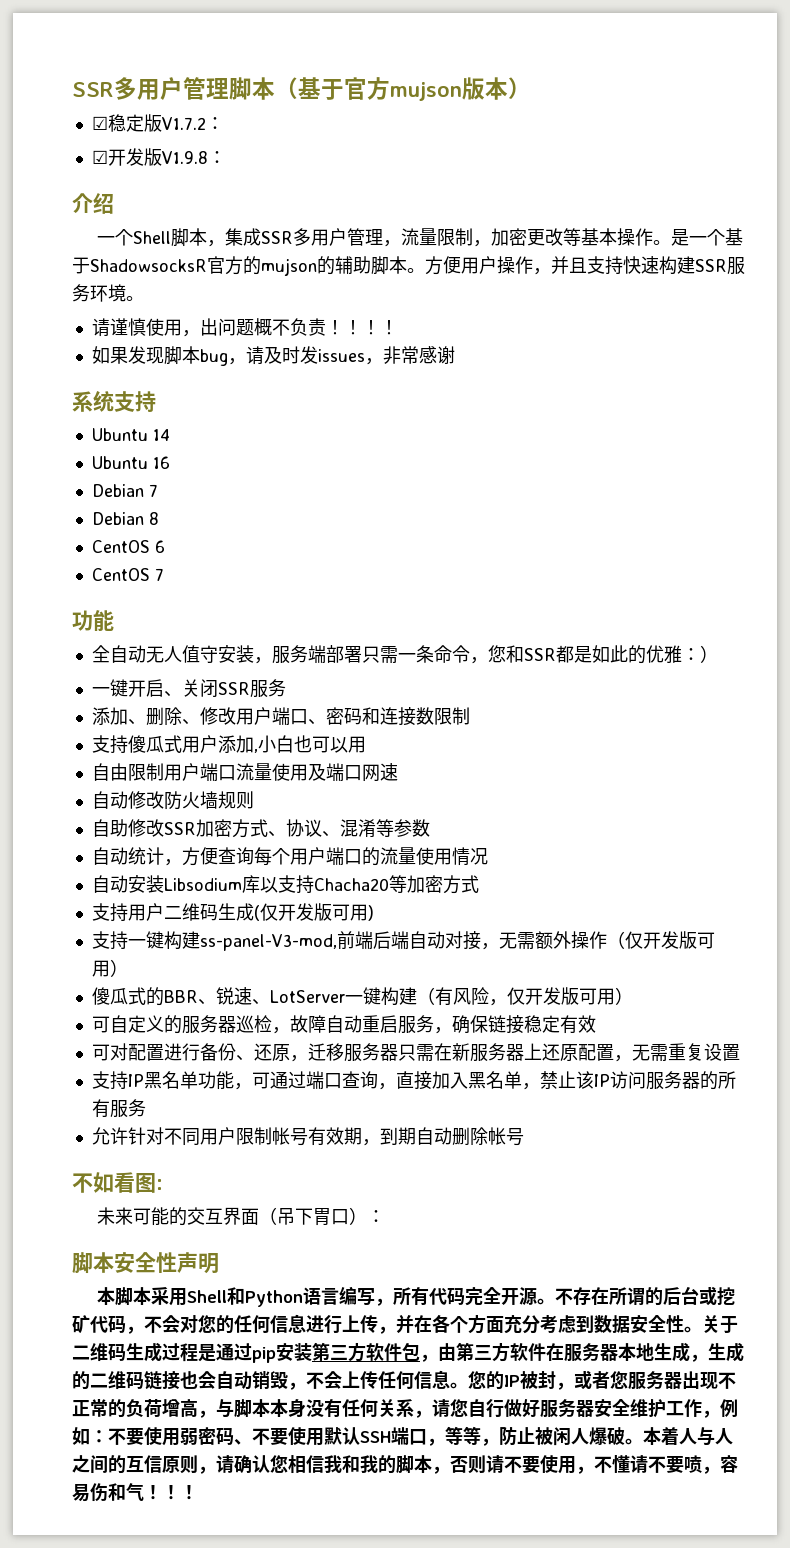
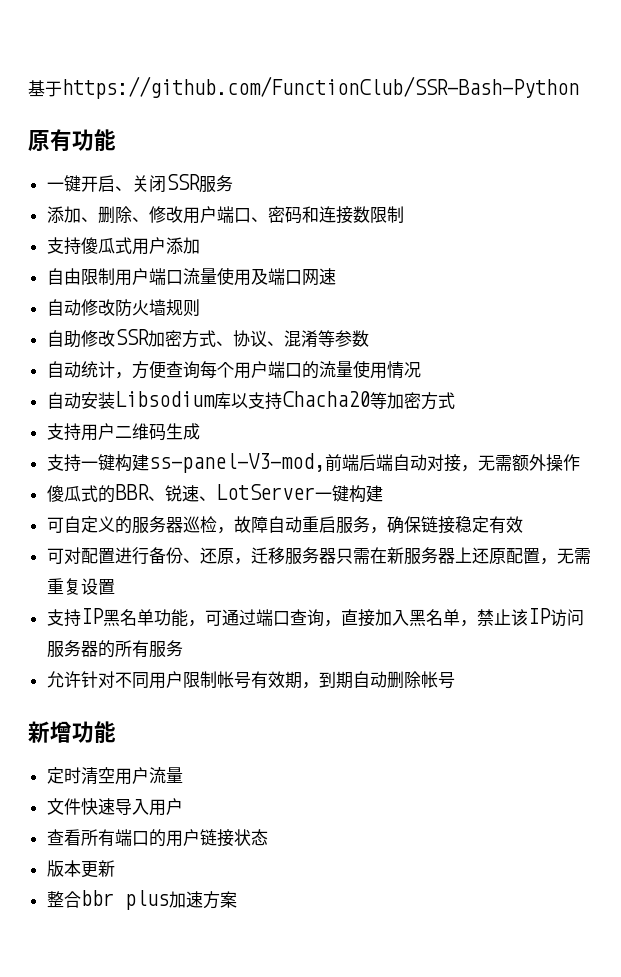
- SSR多用户管理脚本（基于官方mujson版本）
- ☑稳定版V1.7.2：
- ☑开发版V1.9.8：
- 介绍
- 一个Shell脚本，集成SSR多用户管理，流量限制，加密更改等基本操作。是一个基于ShadowsocksR官方的mujson的辅助脚本。方便用户操作，并且支持快速构建SSR服务环境。
- 请谨慎使用，出问题概不负责！！！！
- 如果发现脚本bug，请及时发issues，非常感谢
- 系统支持
- Ubuntu 14
- Ubuntu 16
- Debian 7
- Debian 8
- CentOS 6
- CentOS 7
- 功能
- 全自动无人值守安装，服务端部署只需一条命令，您和SSR都是如此的优雅：）
+ 基于https://github.com/FunctionClub/SSR-Bash-Python
+ 原有功能
- 支持傻瓜式用户添加,小白也可以用
+ 支持傻瓜式用户添加
- 支持用户二维码生成(仅开发版可用)
+ 支持用户二维码生成
- 支持一键构建ss-panel-V3-mod,前端后端自动对接，无需额外操作（仅开发版可用）
+ 支持一键构建ss-panel-V3-mod,前端后端自动对接，无需额外操作
- 傻瓜式的BBR、锐速、LotServer一键构建（有风险，仅开发版可用）
+ 傻瓜式的BBR、锐速、LotServer一键构建
- 不如看图:
- 未来可能的交互界面（吊下胃口）：
- 脚本安全性声明
- 本脚本采用Shell和Python语言编写，所有代码完全开源。不存在所谓的后台或挖矿代码，不会对您的任何信息进行上传，并在各个方面充分考虑到数据安全性。关于二维码生成过程是通过pip安装第三方软件包，由第三方软件在服务器本地生成，生成的二维码链接也会自动销毁，不会上传任何信息。您的IP被封，或者您服务器出现不正常的负荷增高，与脚本本身没有任何关系，请您自行做好服务器安全维护工作，例如：不要使用弱密码、不要使用默认SSH端口，等等，防止被闲人爆破。本着人与人之间的互信原则，请确认您相信我和我的脚本，否则请不要使用，不懂请不要喷，容易伤和气！！！
+ 新增功能
+ 定时清空用户流量
+ 文件快速导入用户
+ 查看所有端口的用户链接状态
+ 版本更新
+ 整合bbr plus加速方案

